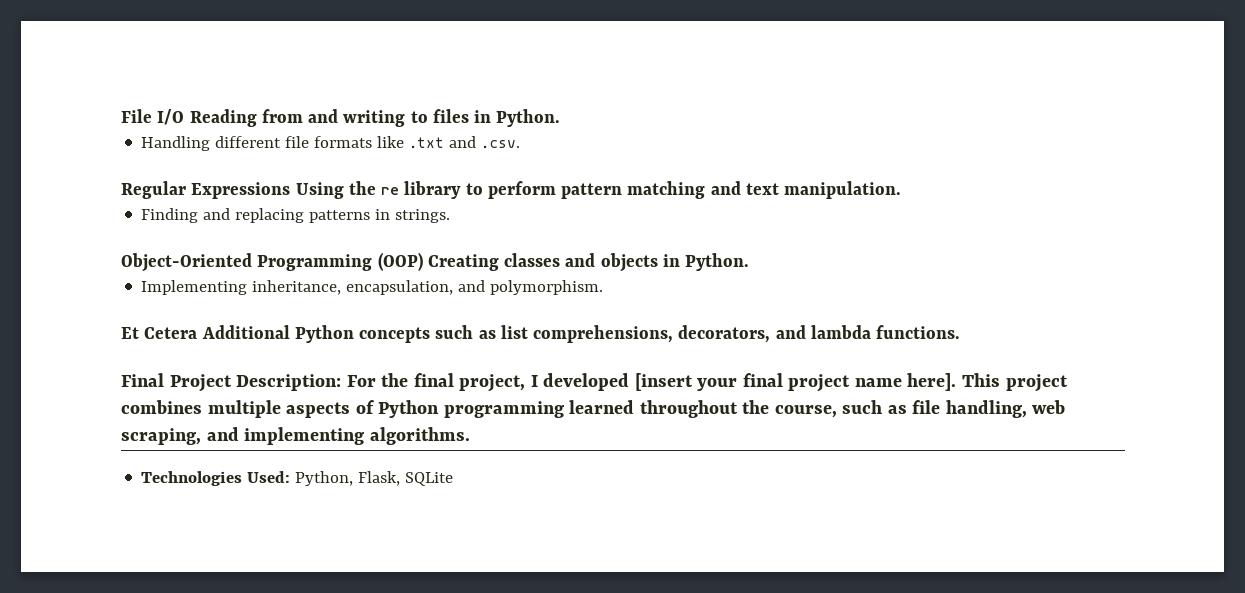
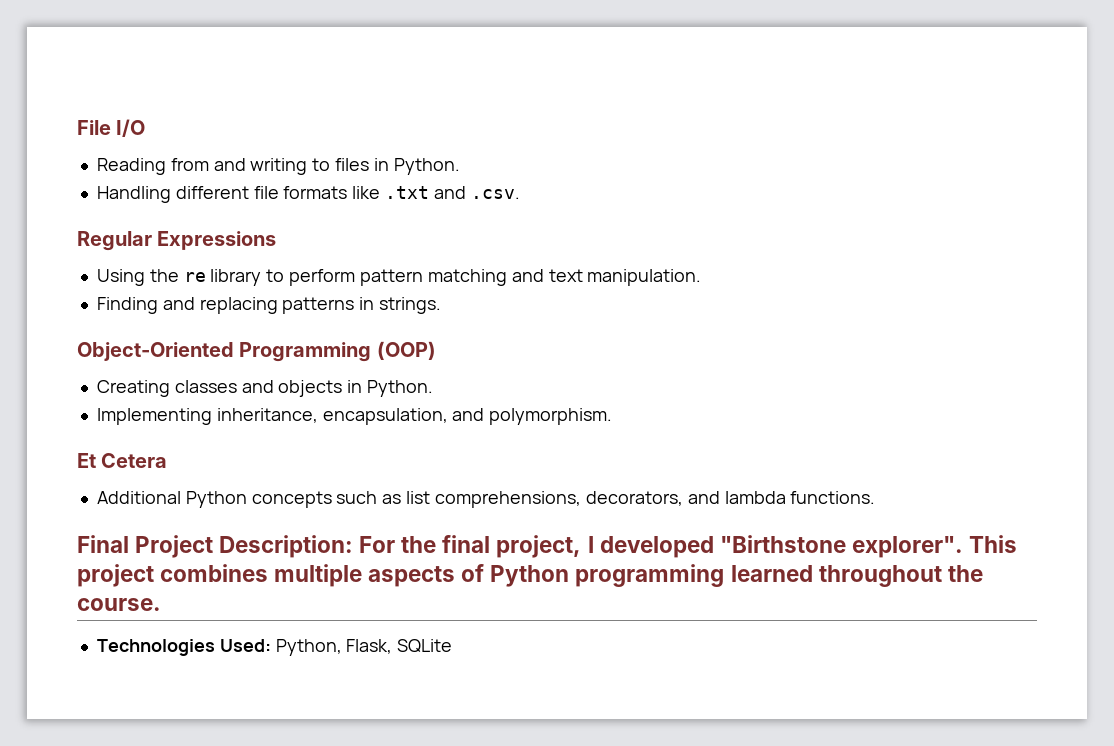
- File I/O Reading from and writing to files in Python.
+ File I/O
+ Reading from and writing to files in Python.
- Regular Expressions Using the re library to perform pattern matching and text manipulation.
+ Regular Expressions
+ Using the re library to perform pattern matching and text manipulation.
- Object-Oriented Programming (OOP) Creating classes and objects in Python.
+ Object-Oriented Programming (OOP)
+ Creating classes and objects in Python.
- Et Cetera Additional Python concepts such as list comprehensions, decorators, and lambda functions.
+ Et Cetera
+ Additional Python concepts such as list comprehensions, decorators, and lambda functions.
- Final Project Description: For the final project, I developed [insert your final project name here].
+ Final Project Description: For the final project, I developed "Birthstone explorer".
- This project combines multiple aspects of Python programming learned throughout the course, such as file handling, web scraping, and implementing algorithms.
+ This project combines multiple aspects of Python programming learned throughout the course.

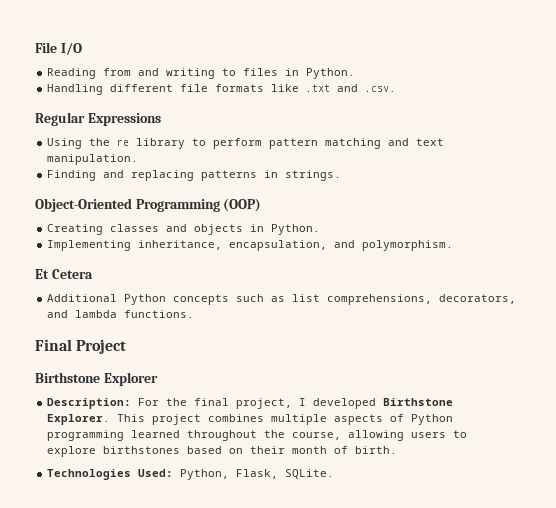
- Final Project Description: For the final project, I developed "Birthstone explorer".
+ Final Project
+ Birthstone Explorer
+ Description: For the final project, I developed Birthstone Explorer.
- This project combines multiple aspects of Python programming learned throughout the course.
+ This project combines multiple aspects of Python programming learned throughout the course, allowing users to explore birthstones based on their month of birth.
- Technologies Used: Python, Flask, SQLite
+ Technologies Used: Python, Flask, SQLite.

